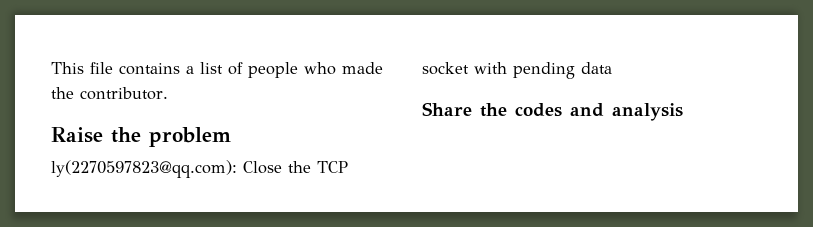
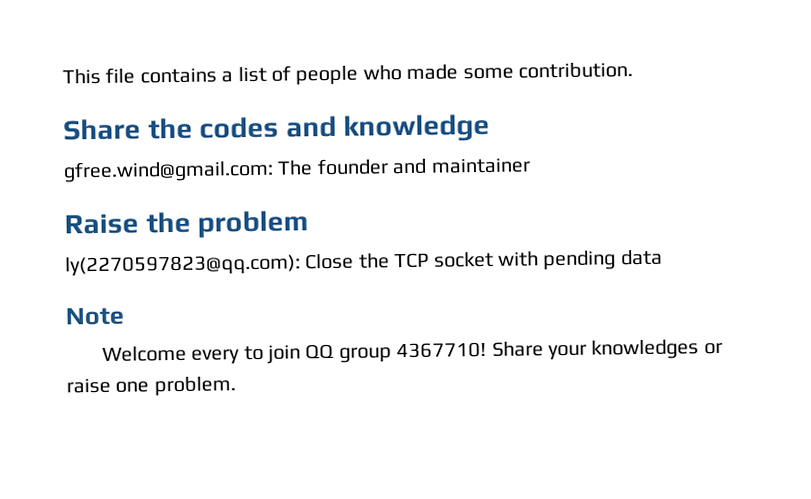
- This file contains a list of people who made the contributor.
+ This file contains a list of people who made some contribution.
+ Share the codes and knowledge
+ gfree.wind@gmail.com: The founder and maintainer
- Share the codes and analysis
+ Note
+ Welcome every to join QQ group 4367710! Share your knowledges or raise one problem.

